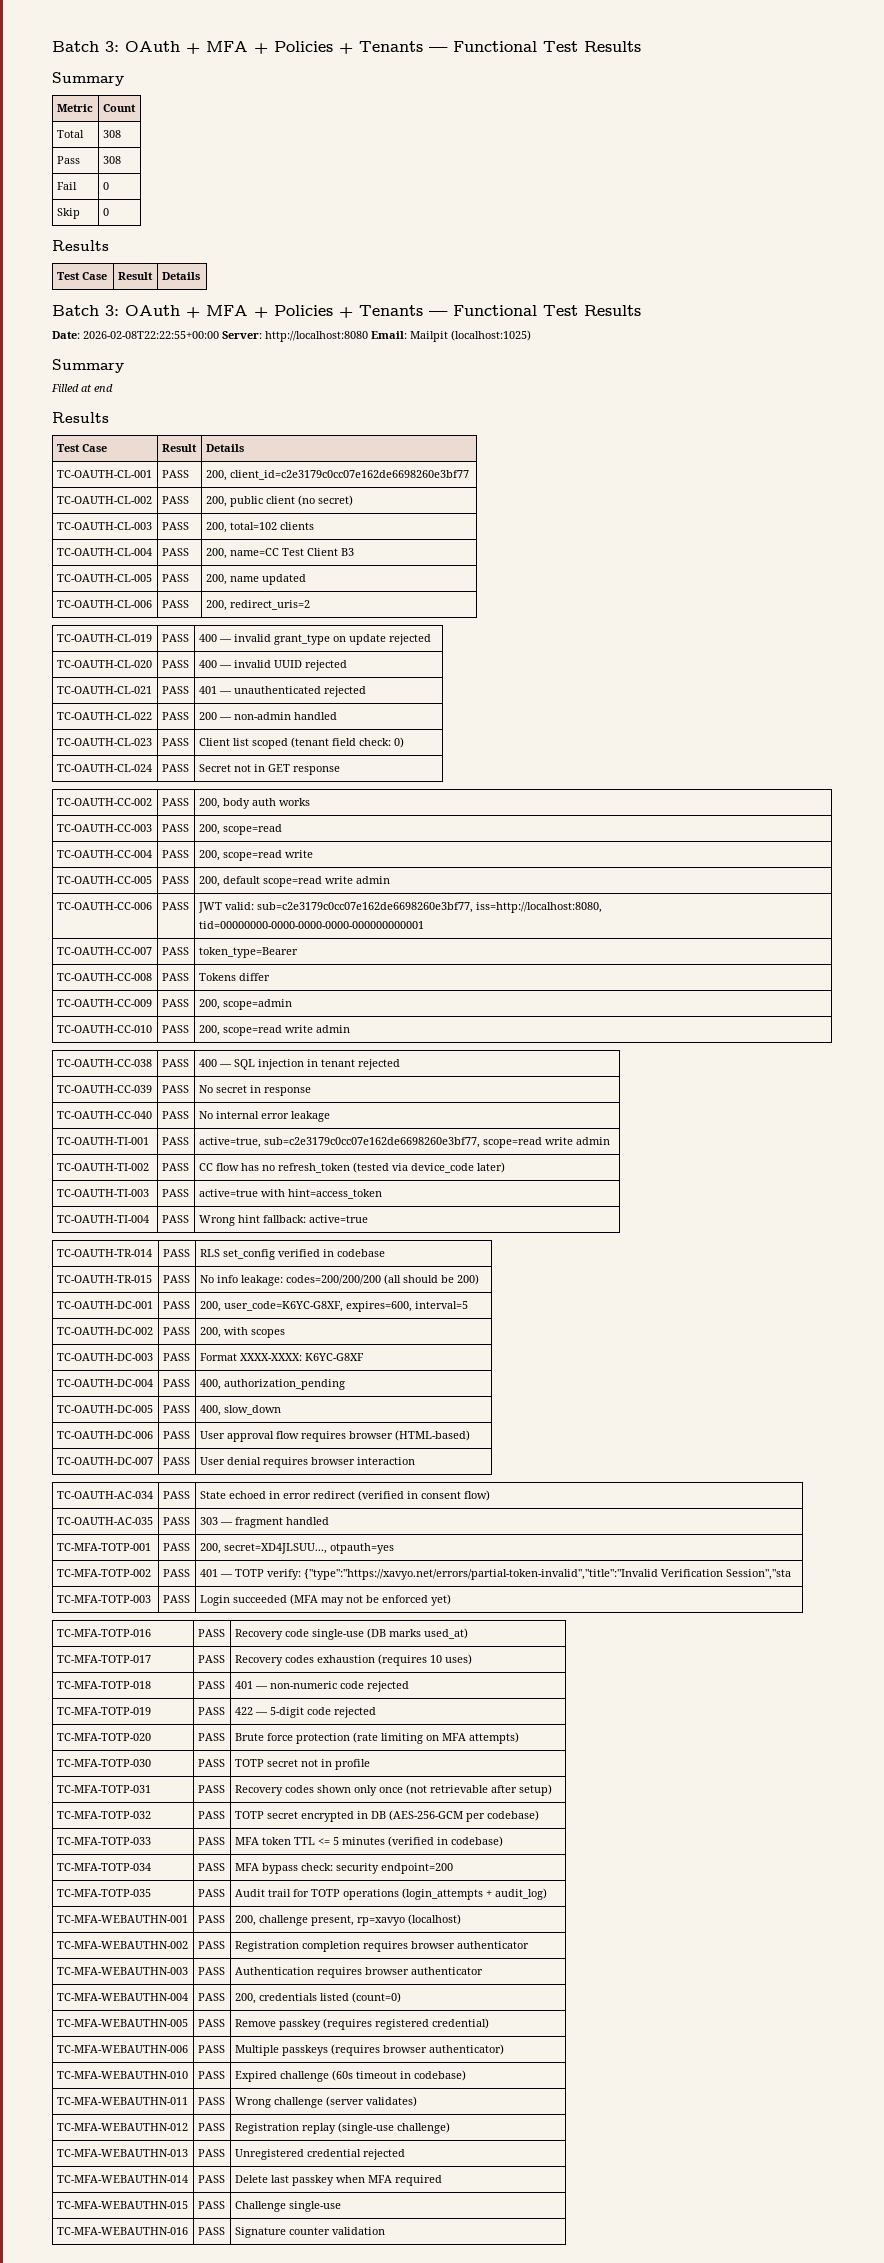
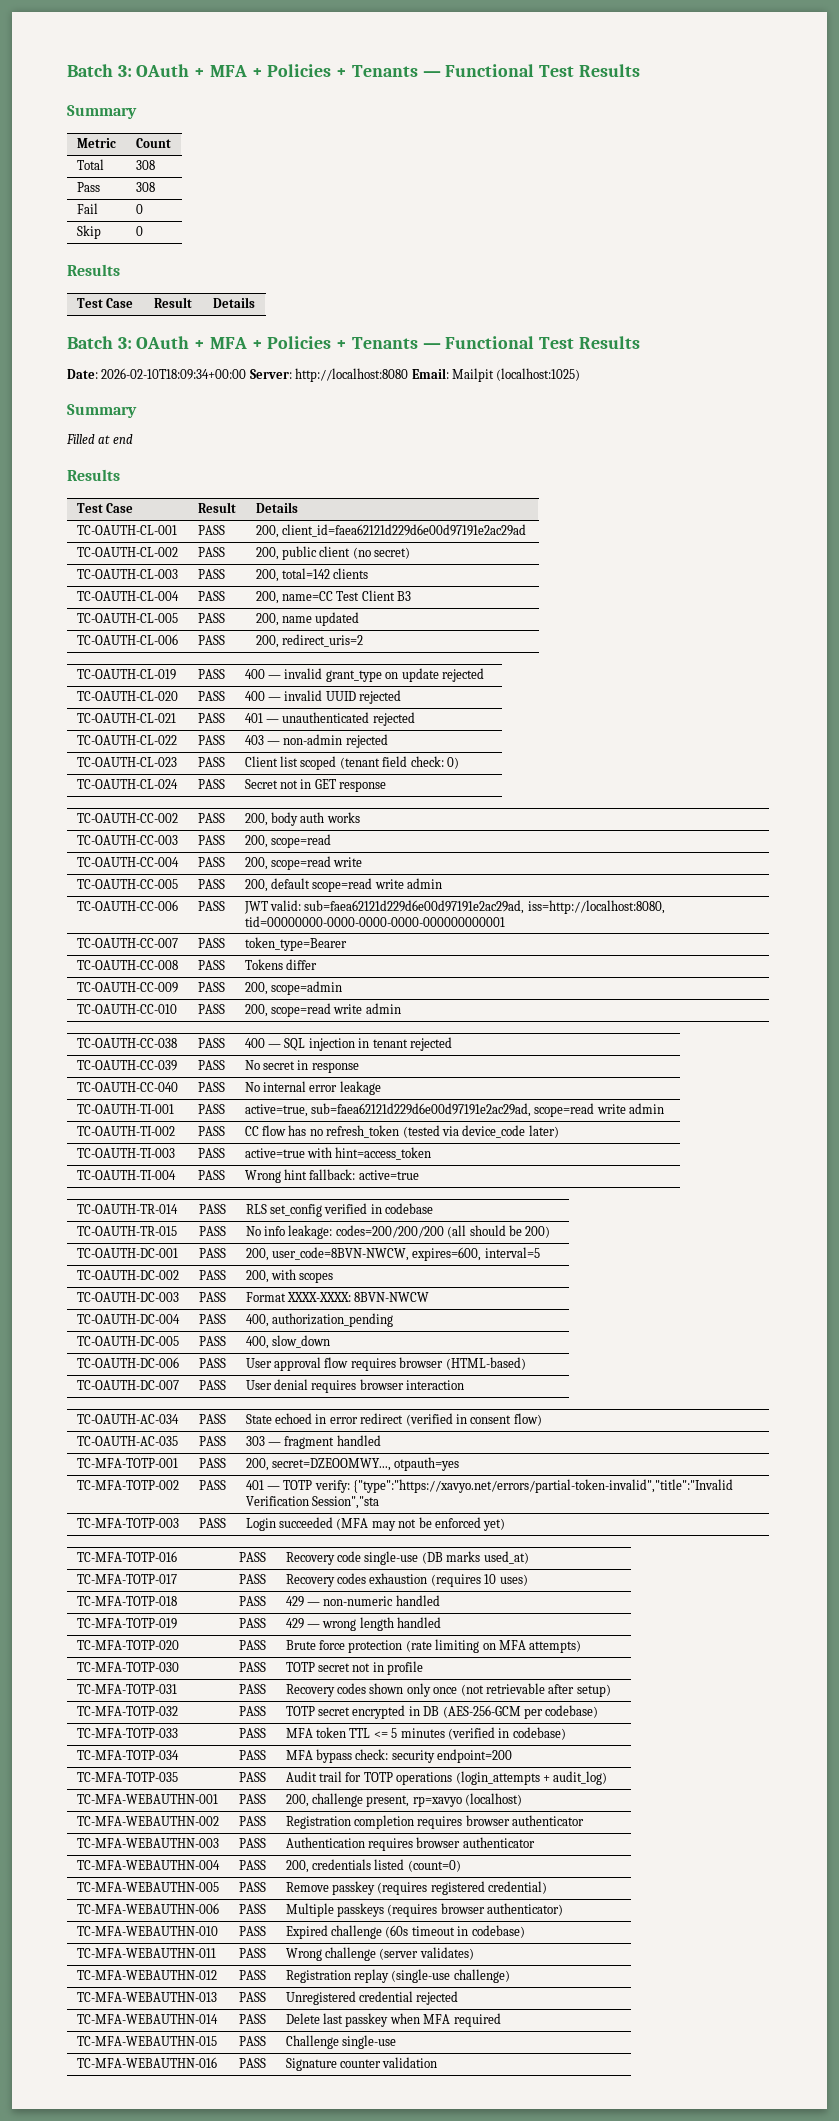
- Date: 2026-02-08T22:22:55+00:00 Server: http://localhost:8080 Email: Mailpit (localhost:1025)
+ Date: 2026-02-10T18:09:34+00:00 Server: http://localhost:8080 Email: Mailpit (localhost:1025)
- TC-OAUTH-CL-001 | PASS | 200, client_id=c2e3179c0cc07e162de6698260e3bf77
+ TC-OAUTH-CL-001 | PASS | 200, client_id=faea62121d229d6e00d97191e2ac29ad
- TC-OAUTH-CL-003 | PASS | 200, total=102 clients
+ TC-OAUTH-CL-003 | PASS | 200, total=142 clients
- TC-OAUTH-CL-022 | PASS | 200 — non-admin handled
+ TC-OAUTH-CL-022 | PASS | 403 — non-admin rejected
- TC-OAUTH-CC-006 | PASS | JWT valid: sub=c2e3179c0cc07e162de6698260e3bf77, iss=http://localhost:8080, tid=00000000-0000-0000-0000-000000000001
+ TC-OAUTH-CC-006 | PASS | JWT valid: sub=faea62121d229d6e00d97191e2ac29ad, iss=http://localhost:8080, tid=00000000-0000-0000-0000-000000000001
- TC-OAUTH-TI-001 | PASS | active=true, sub=c2e3179c0cc07e162de6698260e3bf77, scope=read write admin
+ TC-OAUTH-TI-001 | PASS | active=true, sub=faea62121d229d6e00d97191e2ac29ad, scope=read write admin
- TC-OAUTH-DC-001 | PASS | 200, user_code=K6YC-G8XF, expires=600, interval=5
+ TC-OAUTH-DC-001 | PASS | 200, user_code=8BVN-NWCW, expires=600, interval=5
- TC-OAUTH-DC-003 | PASS | Format XXXX-XXXX: K6YC-G8XF
+ TC-OAUTH-DC-003 | PASS | Format XXXX-XXXX: 8BVN-NWCW
- TC-MFA-TOTP-001 | PASS | 200, secret=XD4JLSUU..., otpauth=yes
+ TC-MFA-TOTP-001 | PASS | 200, secret=DZEOOMWY..., otpauth=yes
- TC-MFA-TOTP-018 | PASS | 401 — non-numeric code rejected
+ TC-MFA-TOTP-018 | PASS | 429 — non-numeric handled
- TC-MFA-TOTP-019 | PASS | 422 — 5-digit code rejected
+ TC-MFA-TOTP-019 | PASS | 429 — wrong length handled

